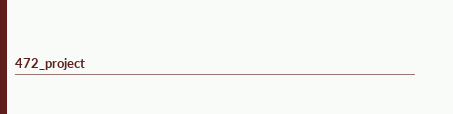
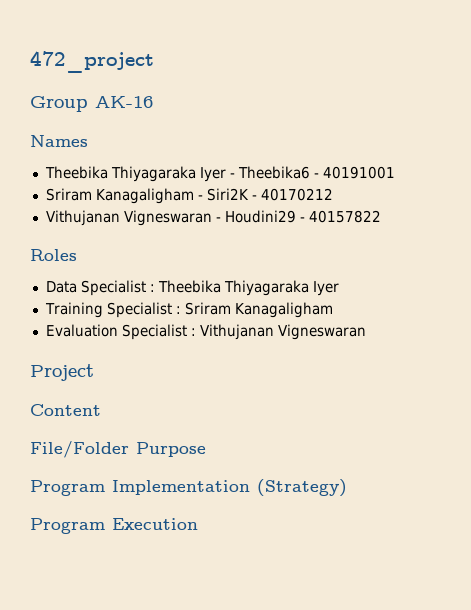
+ Group AK-16
+ Names
+ Theebika Thiyagaraka Iyer - Theebika6 - 40191001
+ Sriram Kanagaligham - Siri2K - 40170212
+ Vithujanan Vigneswaran - Houdini29 - 40157822
+ Roles
+ Data Specialist : Theebika Thiyagaraka Iyer
+ Training Specialist : Sriram Kanagaligham
+ Evaluation Specialist : Vithujanan Vigneswaran
+ Project
+ Content
+ File/Folder Purpose
+ Program Implementation (Strategy)
+ Program Execution

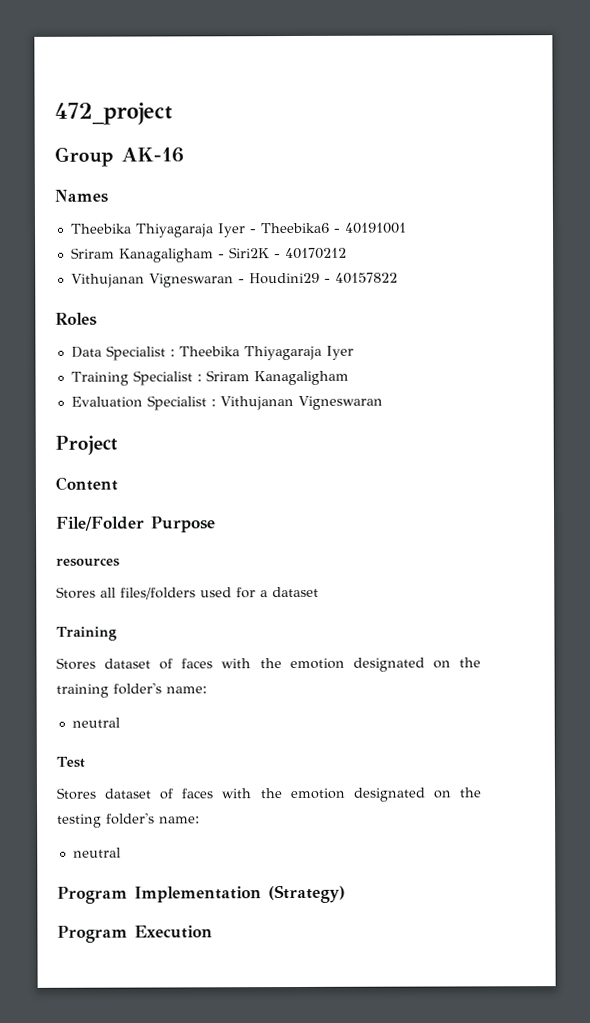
- Theebika Thiyagaraka Iyer - Theebika6 - 40191001
+ Theebika Thiyagaraja Iyer - Theebika6 - 40191001
- Data Specialist : Theebika Thiyagaraka Iyer
+ Data Specialist : Theebika Thiyagaraja Iyer
+ resources
+ Stores all files/folders used for a dataset
+ Training
+ Stores dataset of faces with the emotion designated on the training folder's name:
+ neutral
+ Test
+ Stores dataset of faces with the emotion designated on the testing folder's name:
+ neutral

